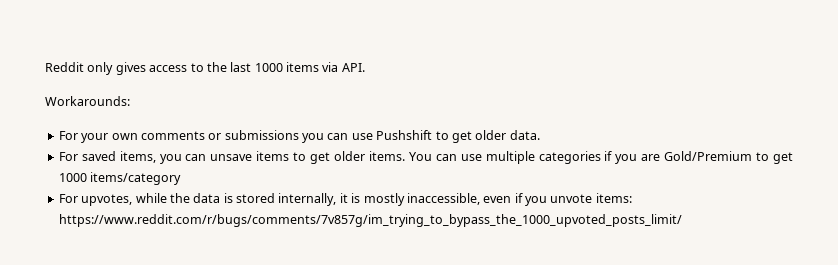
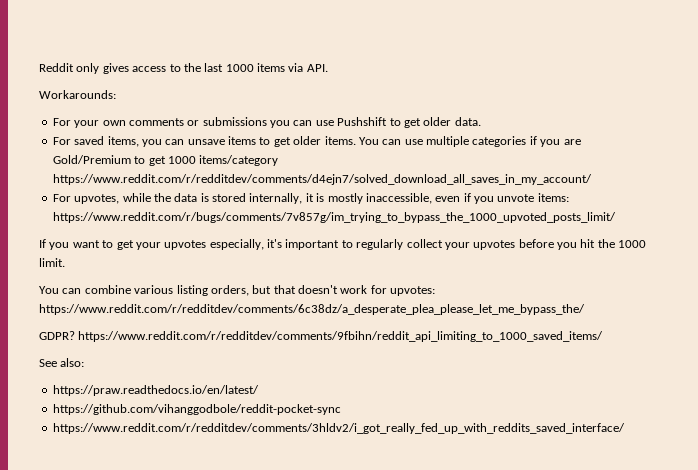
- You can use multiple categories if you are Gold/Premium to get 1000 items/category
+ You can use multiple categories if you are Gold/Premium to get 1000 items/category https://www.reddit.com/r/redditdev/comments/d4ejn7/solved_download_all_saves_in_my_account/
+ If you want to get your upvotes especially, it's important to regularly collect your upvotes before you hit the 1000 limit.
+ You can combine various listing orders, but that doesn't work for upvotes: https://www.reddit.com/r/redditdev/comments/6c38dz/a_desperate_plea_please_let_me_bypass_the/
+ GDPR? https://www.reddit.com/r/redditdev/comments/9fbihn/reddit_api_limiting_to_1000_saved_items/
+ See also:
+ https://praw.readthedocs.io/en/latest/
+ https://github.com/vihanggodbole/reddit-pocket-sync
+ https://www.reddit.com/r/redditdev/comments/3hldv2/i_got_really_fed_up_with_reddits_saved_interface/

